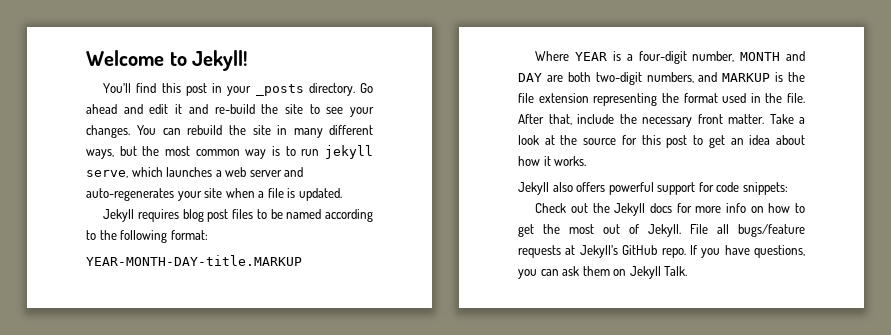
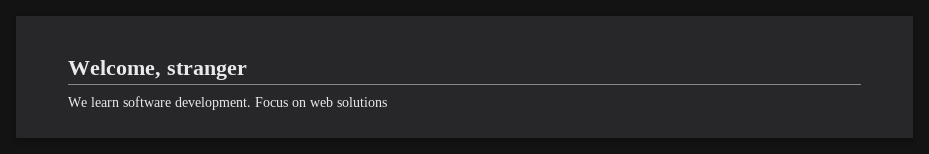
- Welcome to Jekyll!
- You’ll find this post in your _posts directory. Go ahead and edit it and re-build the site to see your changes. You can rebuild the site in many different ways, but the most common way is to run jekyll serve, which launches a web server and auto-regenerates your site when a file is updated.
- Jekyll requires blog post files to be named according to the following format:
- YEAR-MONTH-DAY-title.MARKUP
- Where YEAR is a four-digit number, MONTH and DAY are both two-digit numbers, and MARKUP is the file extension representing the format used in the file. After that, include the necessary front matter. Take a look at the source for this post to get an idea about how it works.
- Jekyll also offers powerful support for code snippets:
- Check out the Jekyll docs for more info on how to get the most out of Jekyll. File all bugs/feature requests at Jekyll’s GitHub repo. If you have questions, you can ask them on Jekyll Talk.
+ Welcome, stranger
+ We learn software development. Focus on web solutions

